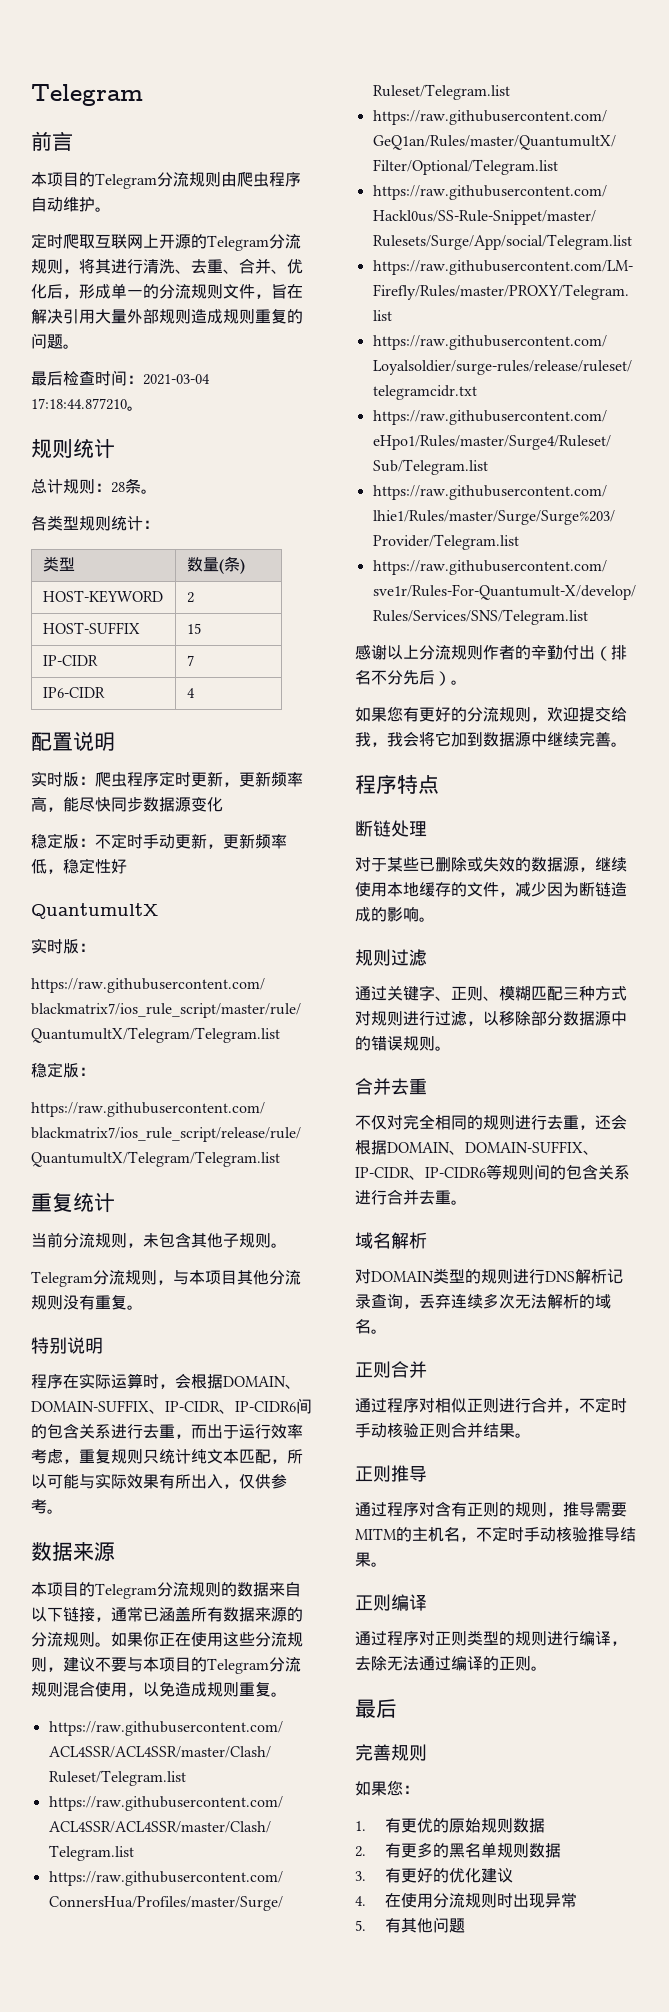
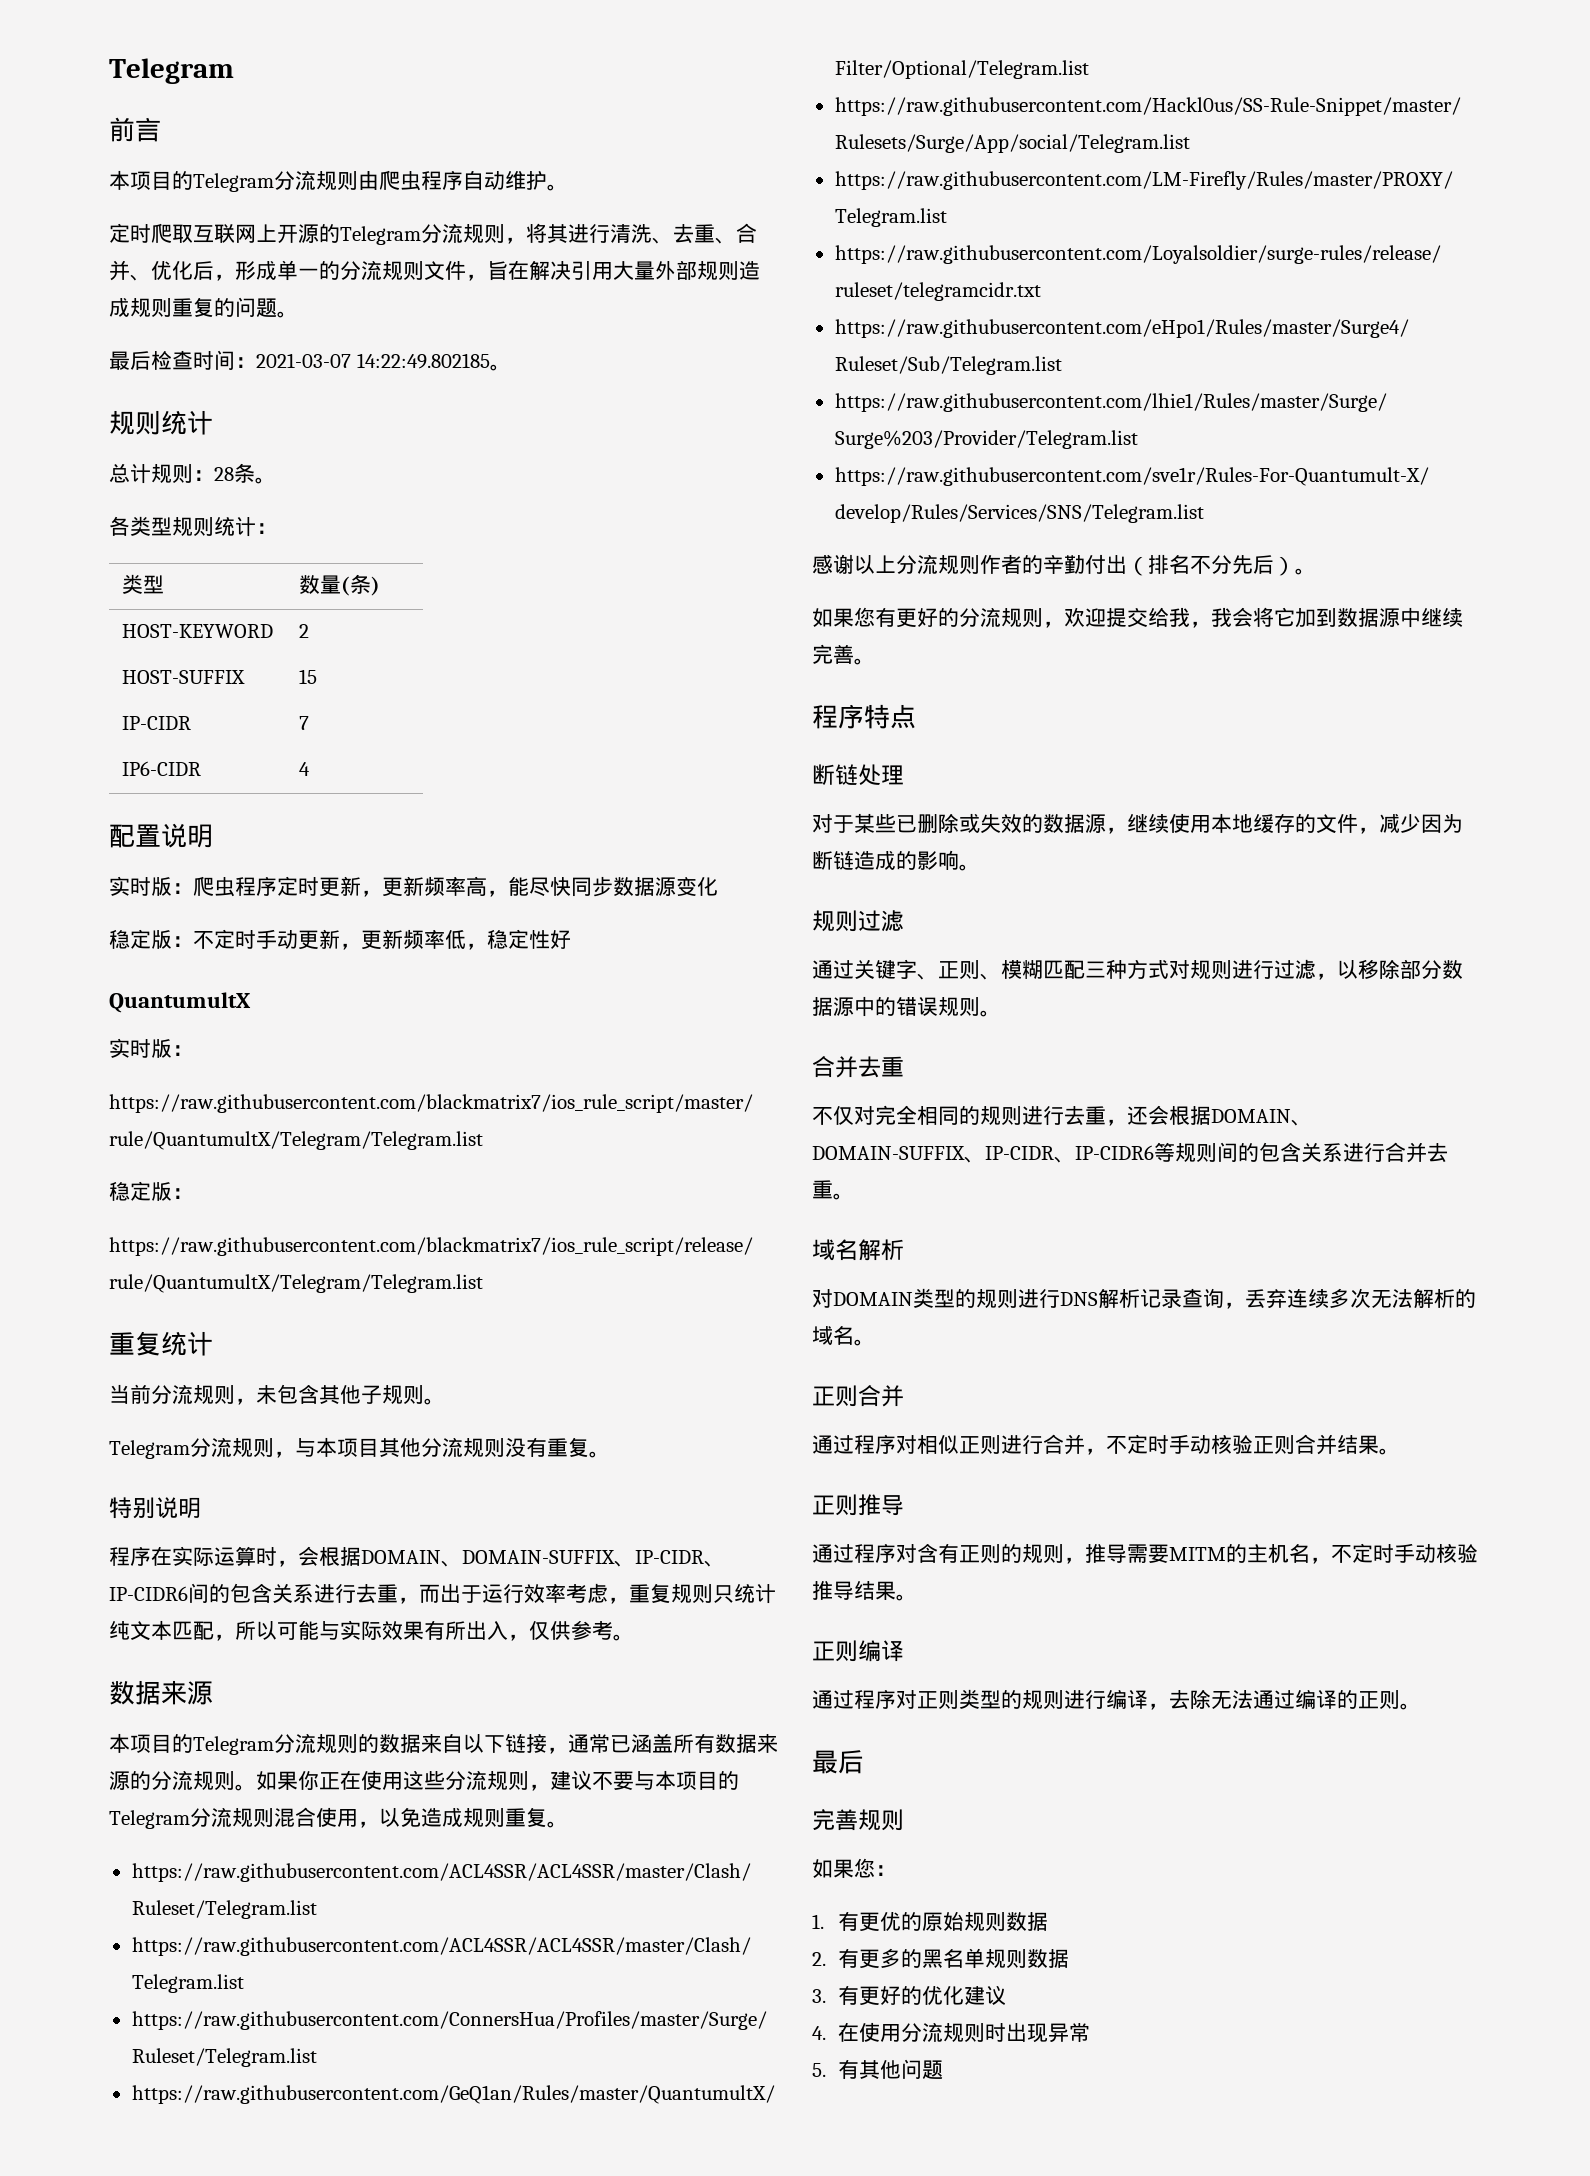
- 最后检查时间：2021-03-04 17:18:44.877210。
+ 最后检查时间：2021-03-07 14:22:49.802185。

